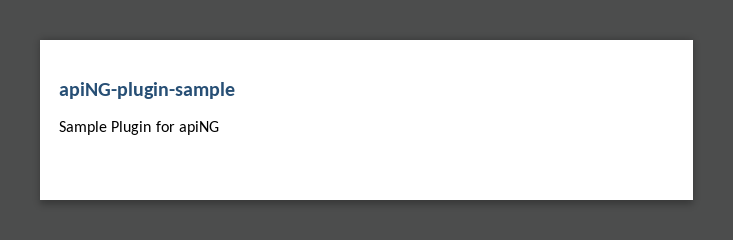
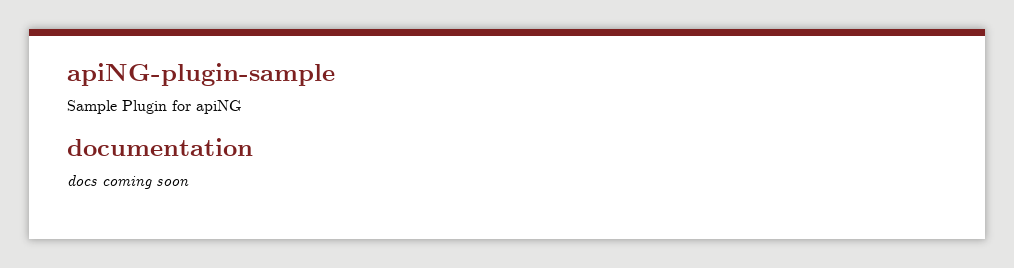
+ documentation
+ docs coming soon

